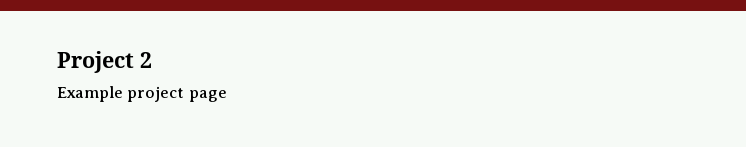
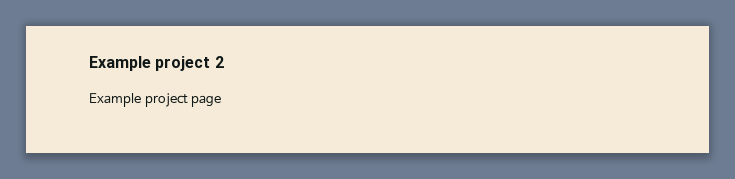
- Project 2
+ Example project 2

